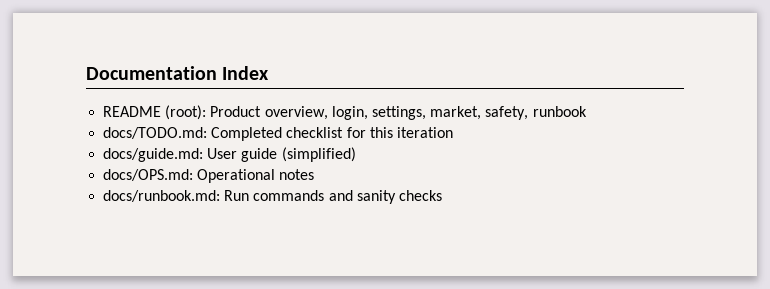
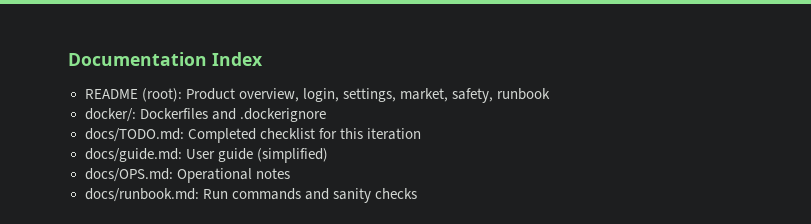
+ docker/: Dockerfiles and .dockerignore

